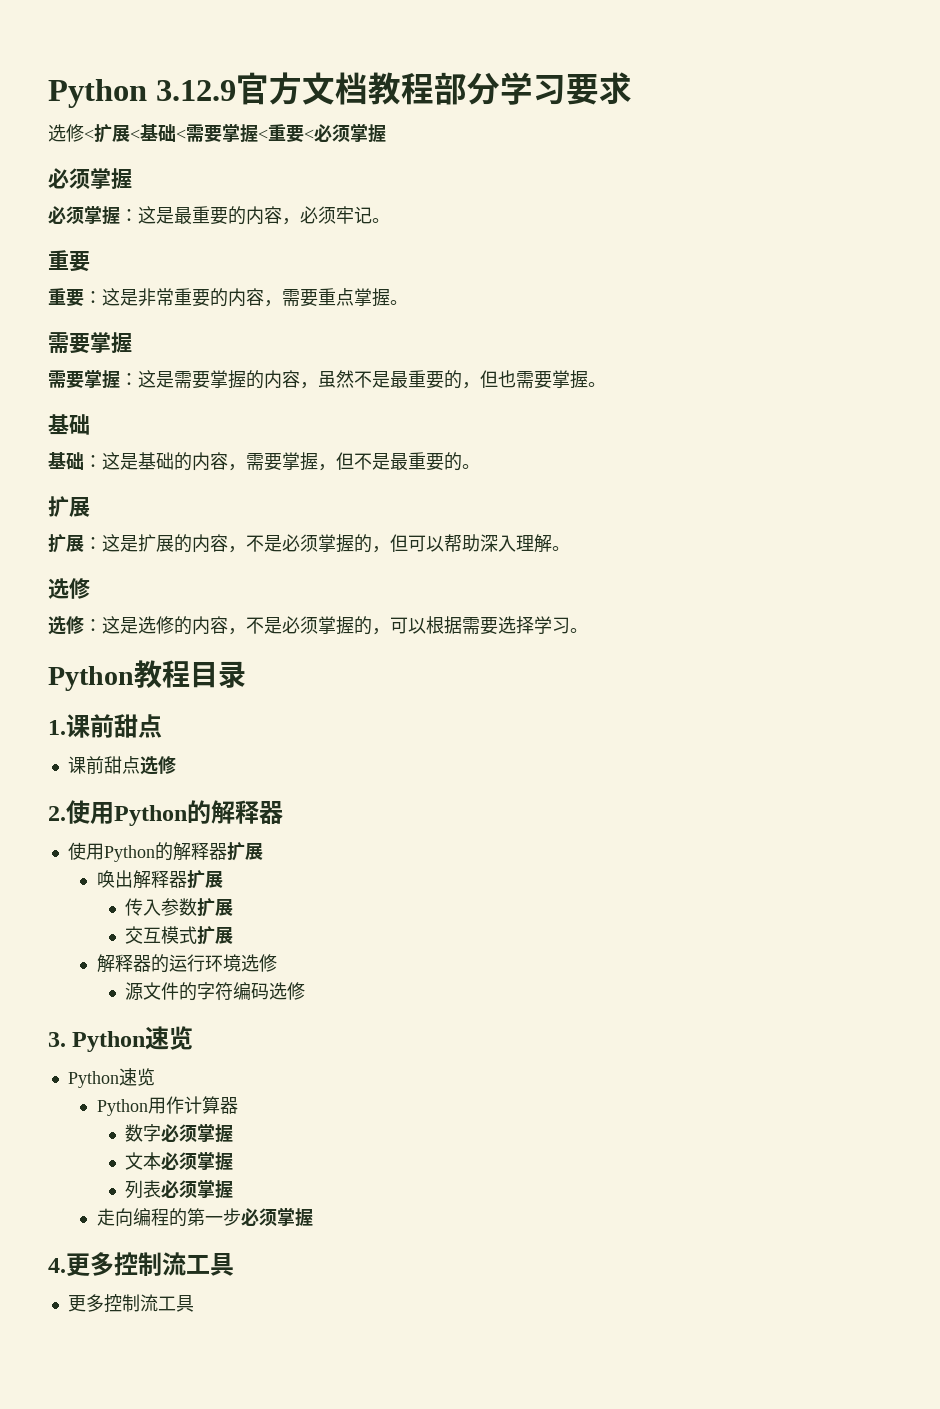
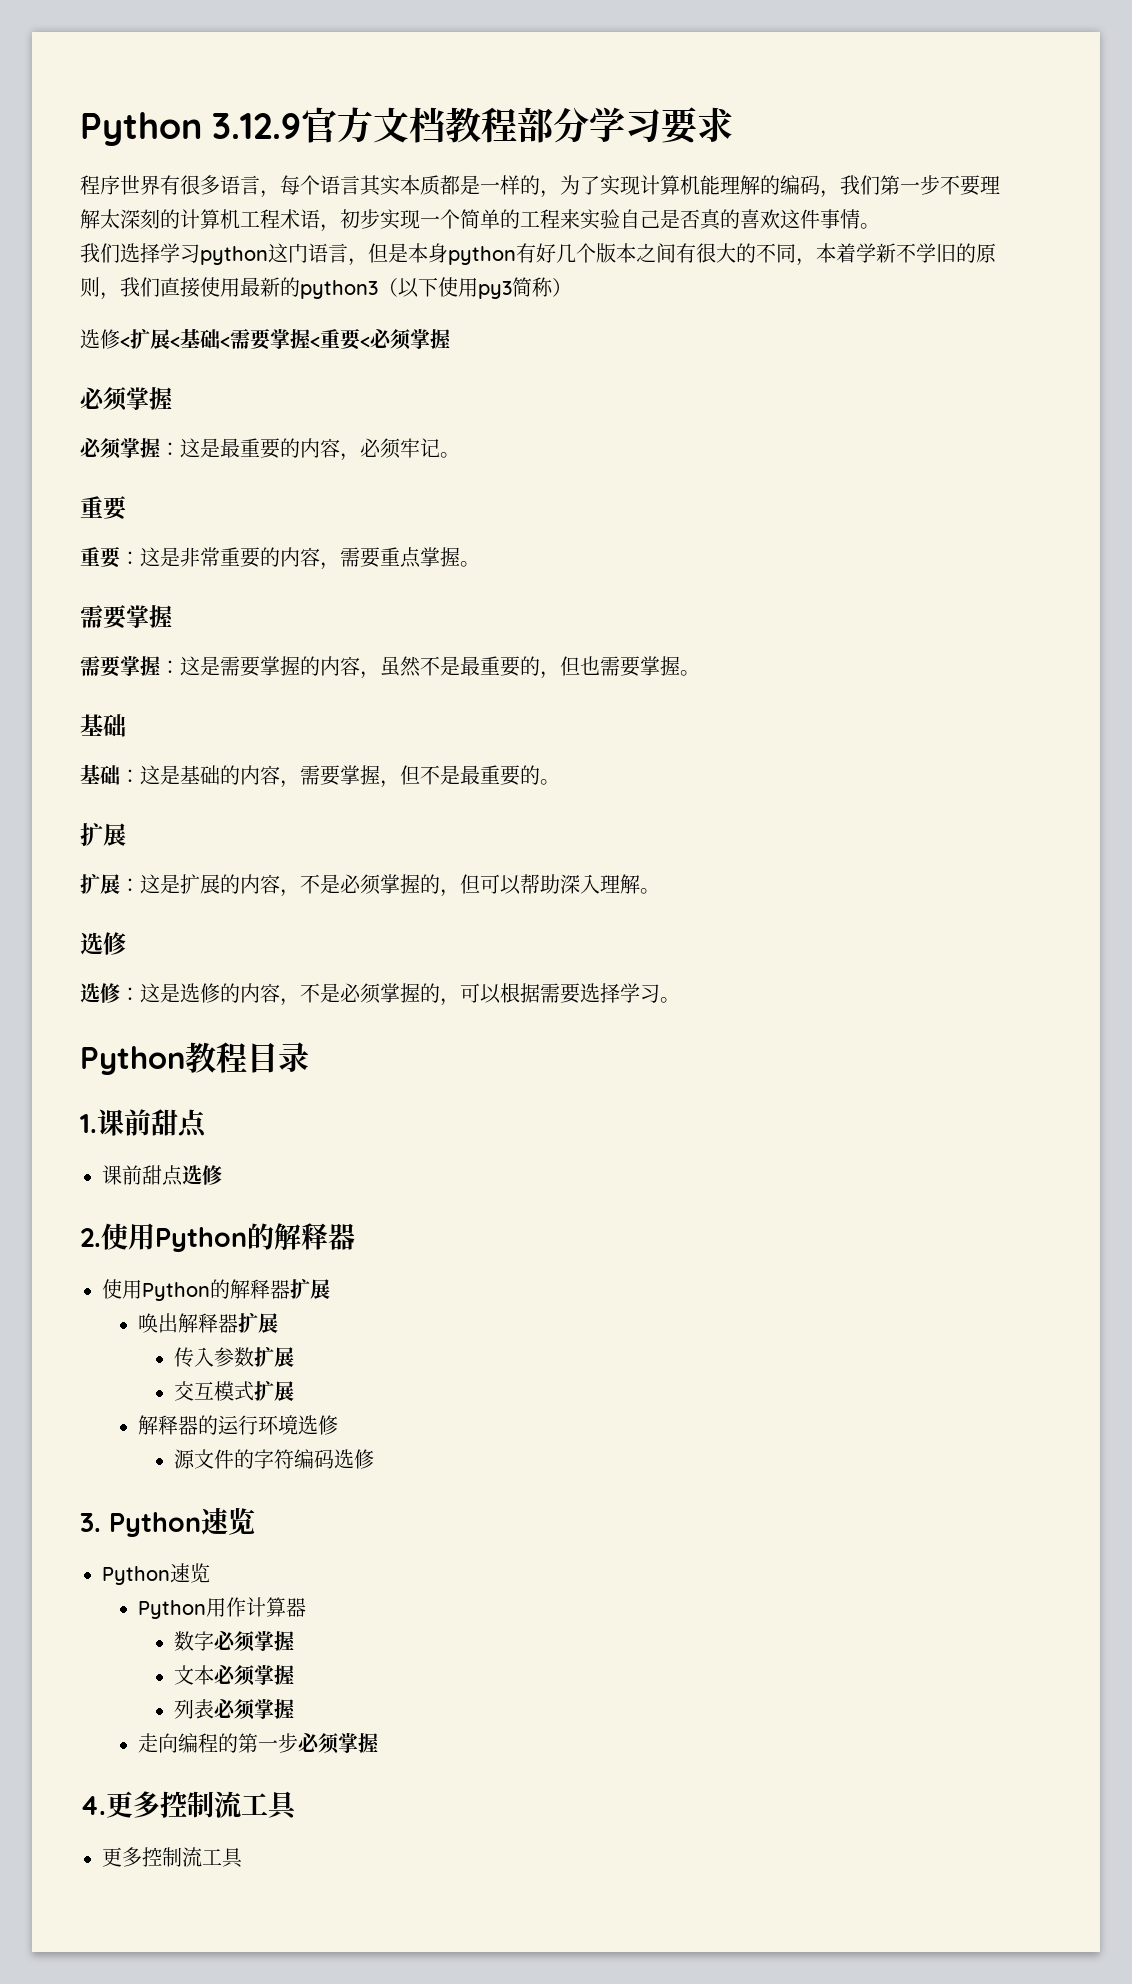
+ 程序世界有很多语言，每个语言其实本质都是一样的，为了实现计算机能理解的编码，我们第一步不要理解太深刻的计算机工程术语，初步实现一个简单的工程来实验自己是否真的喜欢这件事情。
+ 我们选择学习python这门语言，但是本身python有好几个版本之间有很大的不同，本着学新不学旧的原则，我们直接使用最新的python3（以下使用py3简称）

